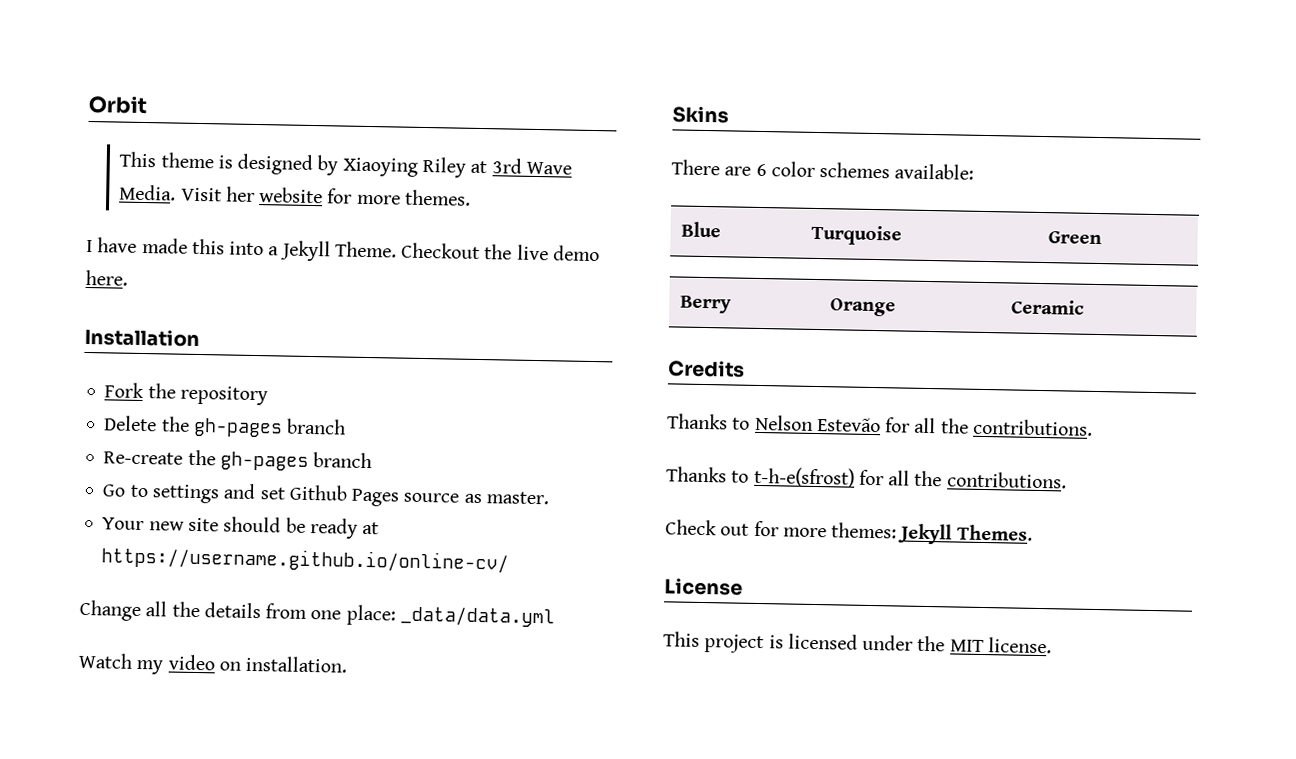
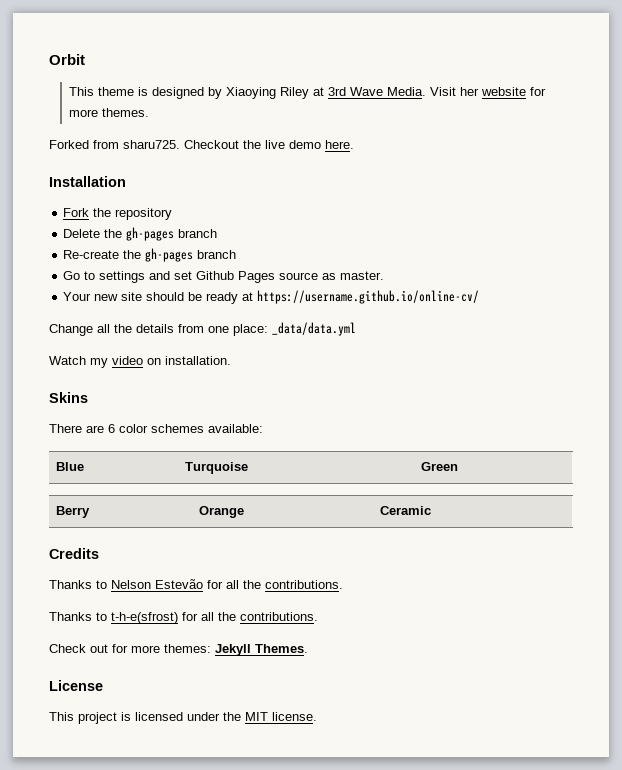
- I have made this into a Jekyll Theme.
+ Forked from sharu725.

